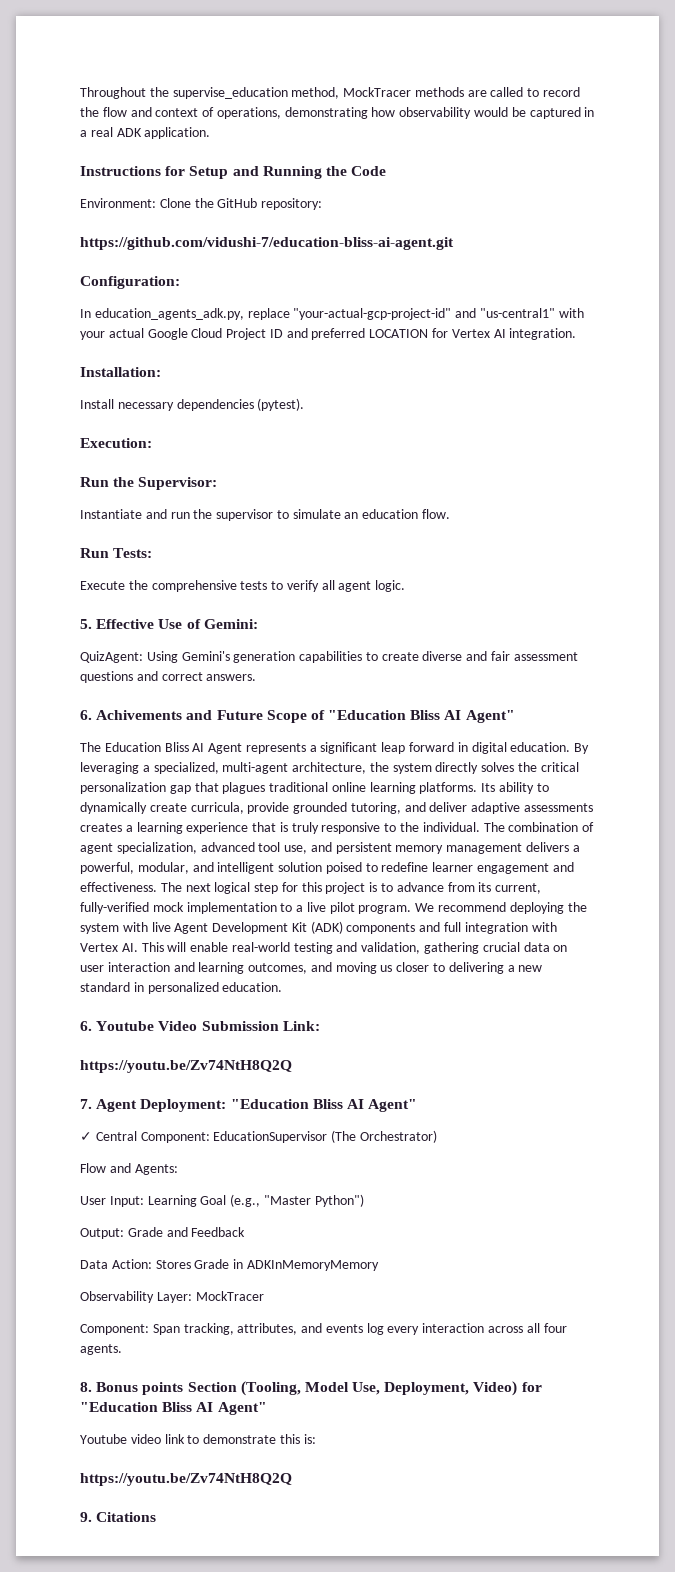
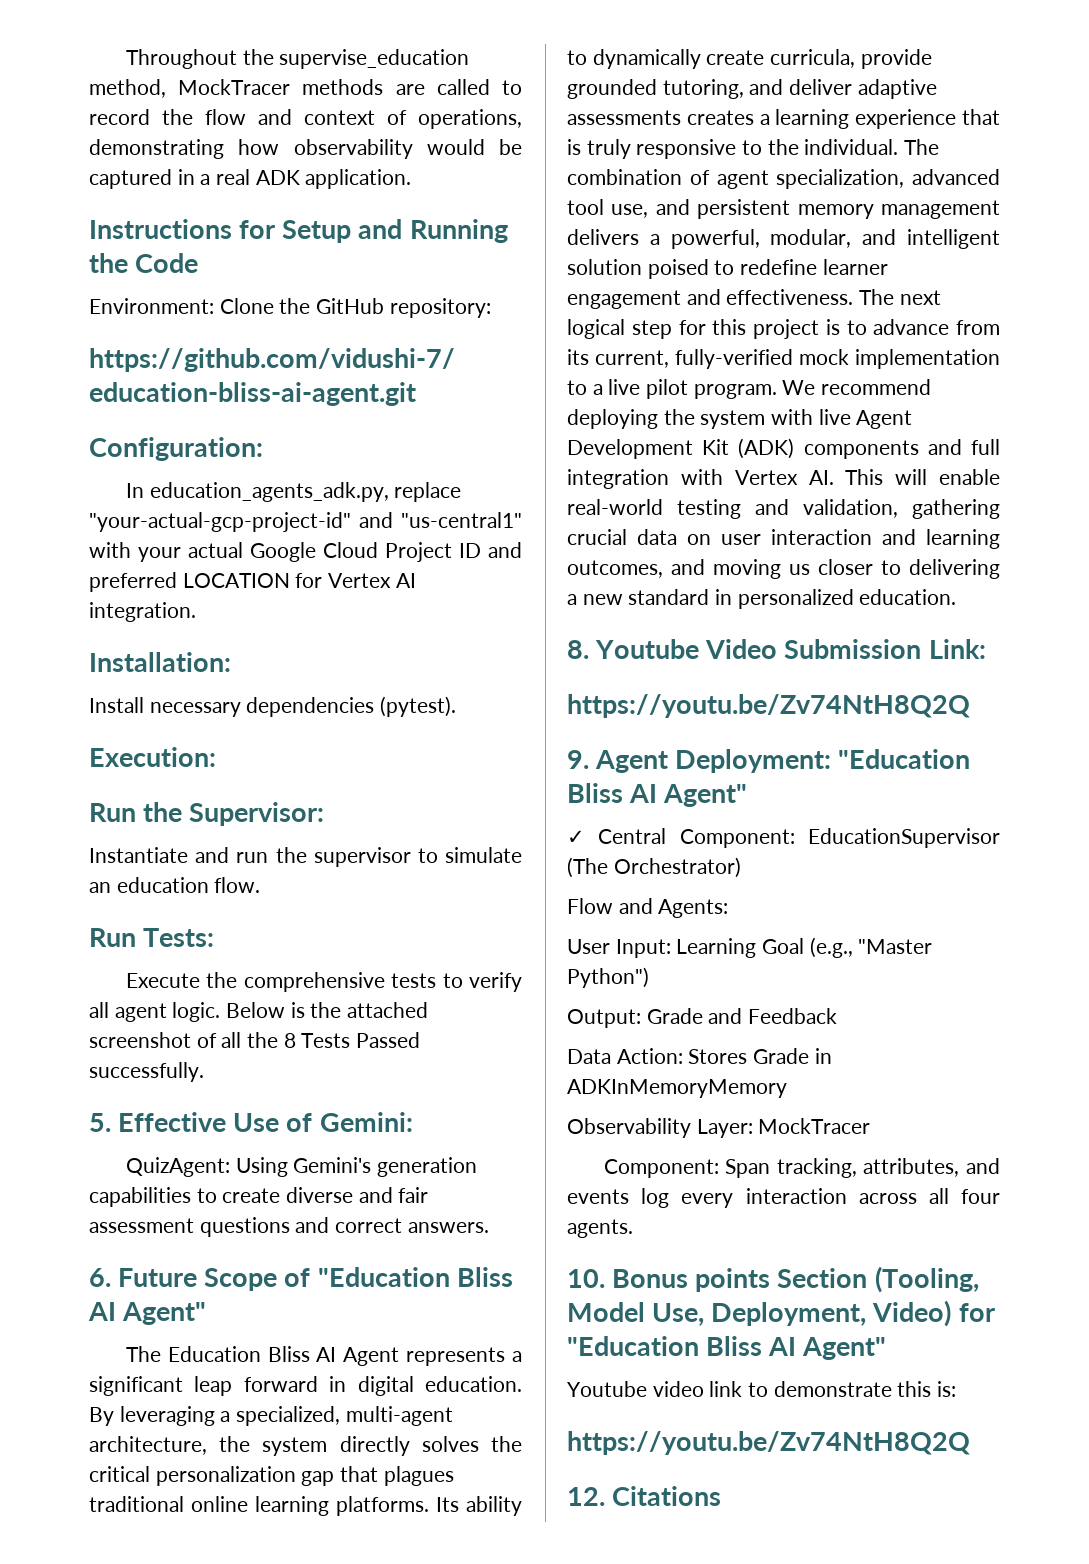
+ Below is the attached screenshot of all the 8 Tests Passed successfully.
- 6. Achivements and Future Scope of "Education Bliss AI Agent"
+ 6. Future Scope of "Education Bliss AI Agent"
- 6. Youtube Video Submission Link:
+ 8. Youtube Video Submission Link:
- 7. Agent Deployment: "Education Bliss AI Agent"
+ 9. Agent Deployment: "Education Bliss AI Agent"
- 8. Bonus points Section (Tooling, Model Use, Deployment, Video) for "Education Bliss AI Agent"
+ 10. Bonus points Section (Tooling, Model Use, Deployment, Video) for "Education Bliss AI Agent"
- 9. Citations
+ 12. Citations

